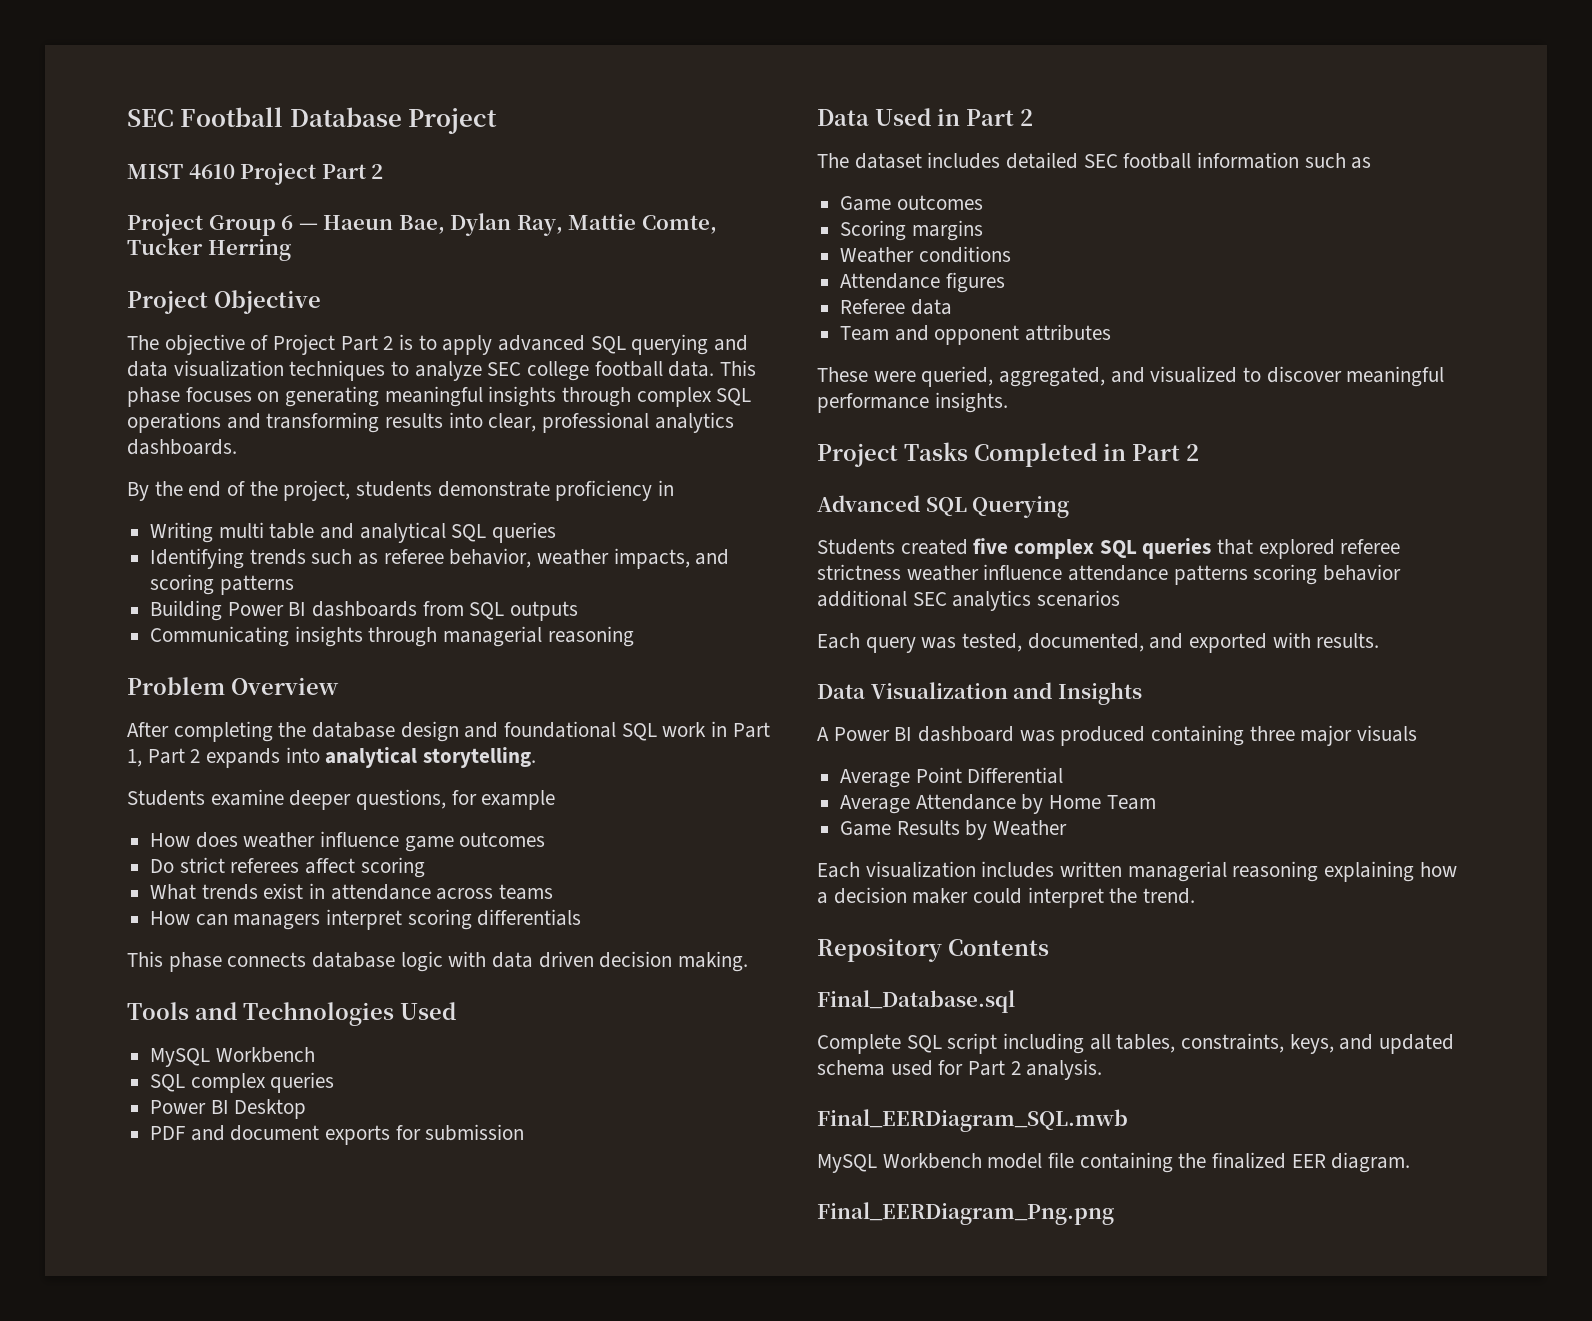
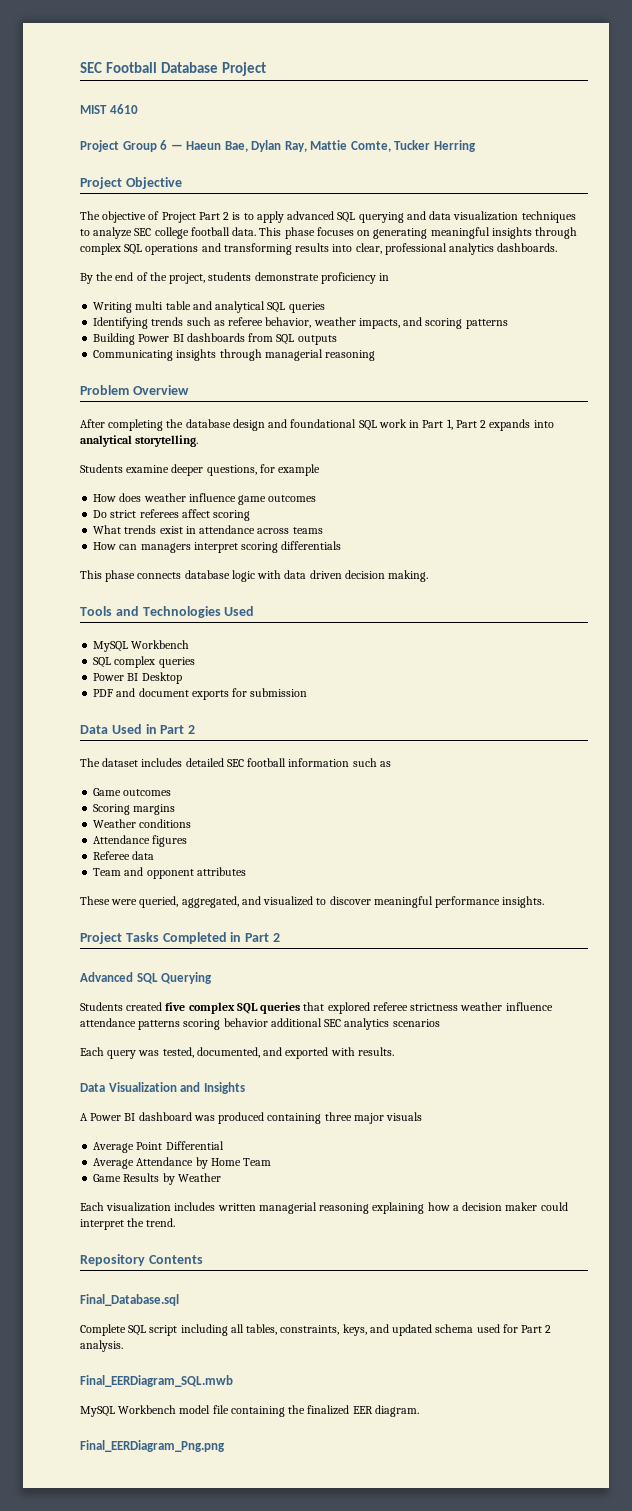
- MIST 4610 Project Part 2
+ MIST 4610

